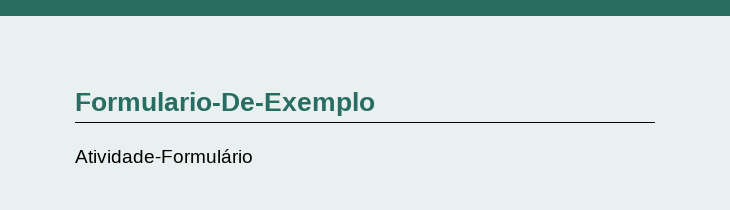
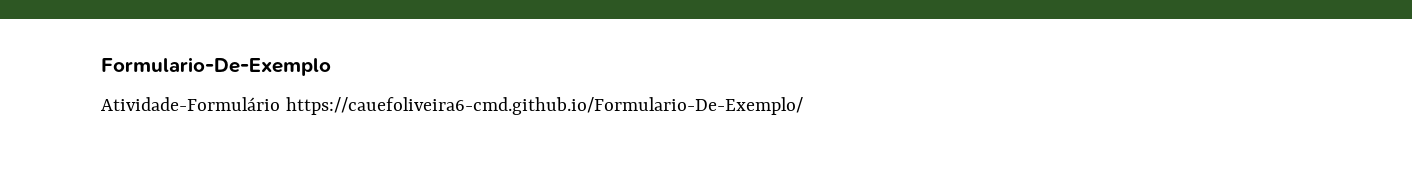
- Atividade-Formulário
+ Atividade-Formulário https://cauefoliveira6-cmd.github.io/Formulario-De-Exemplo/

